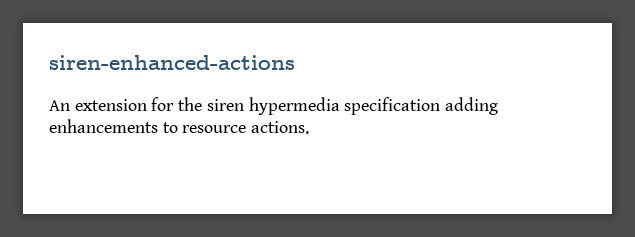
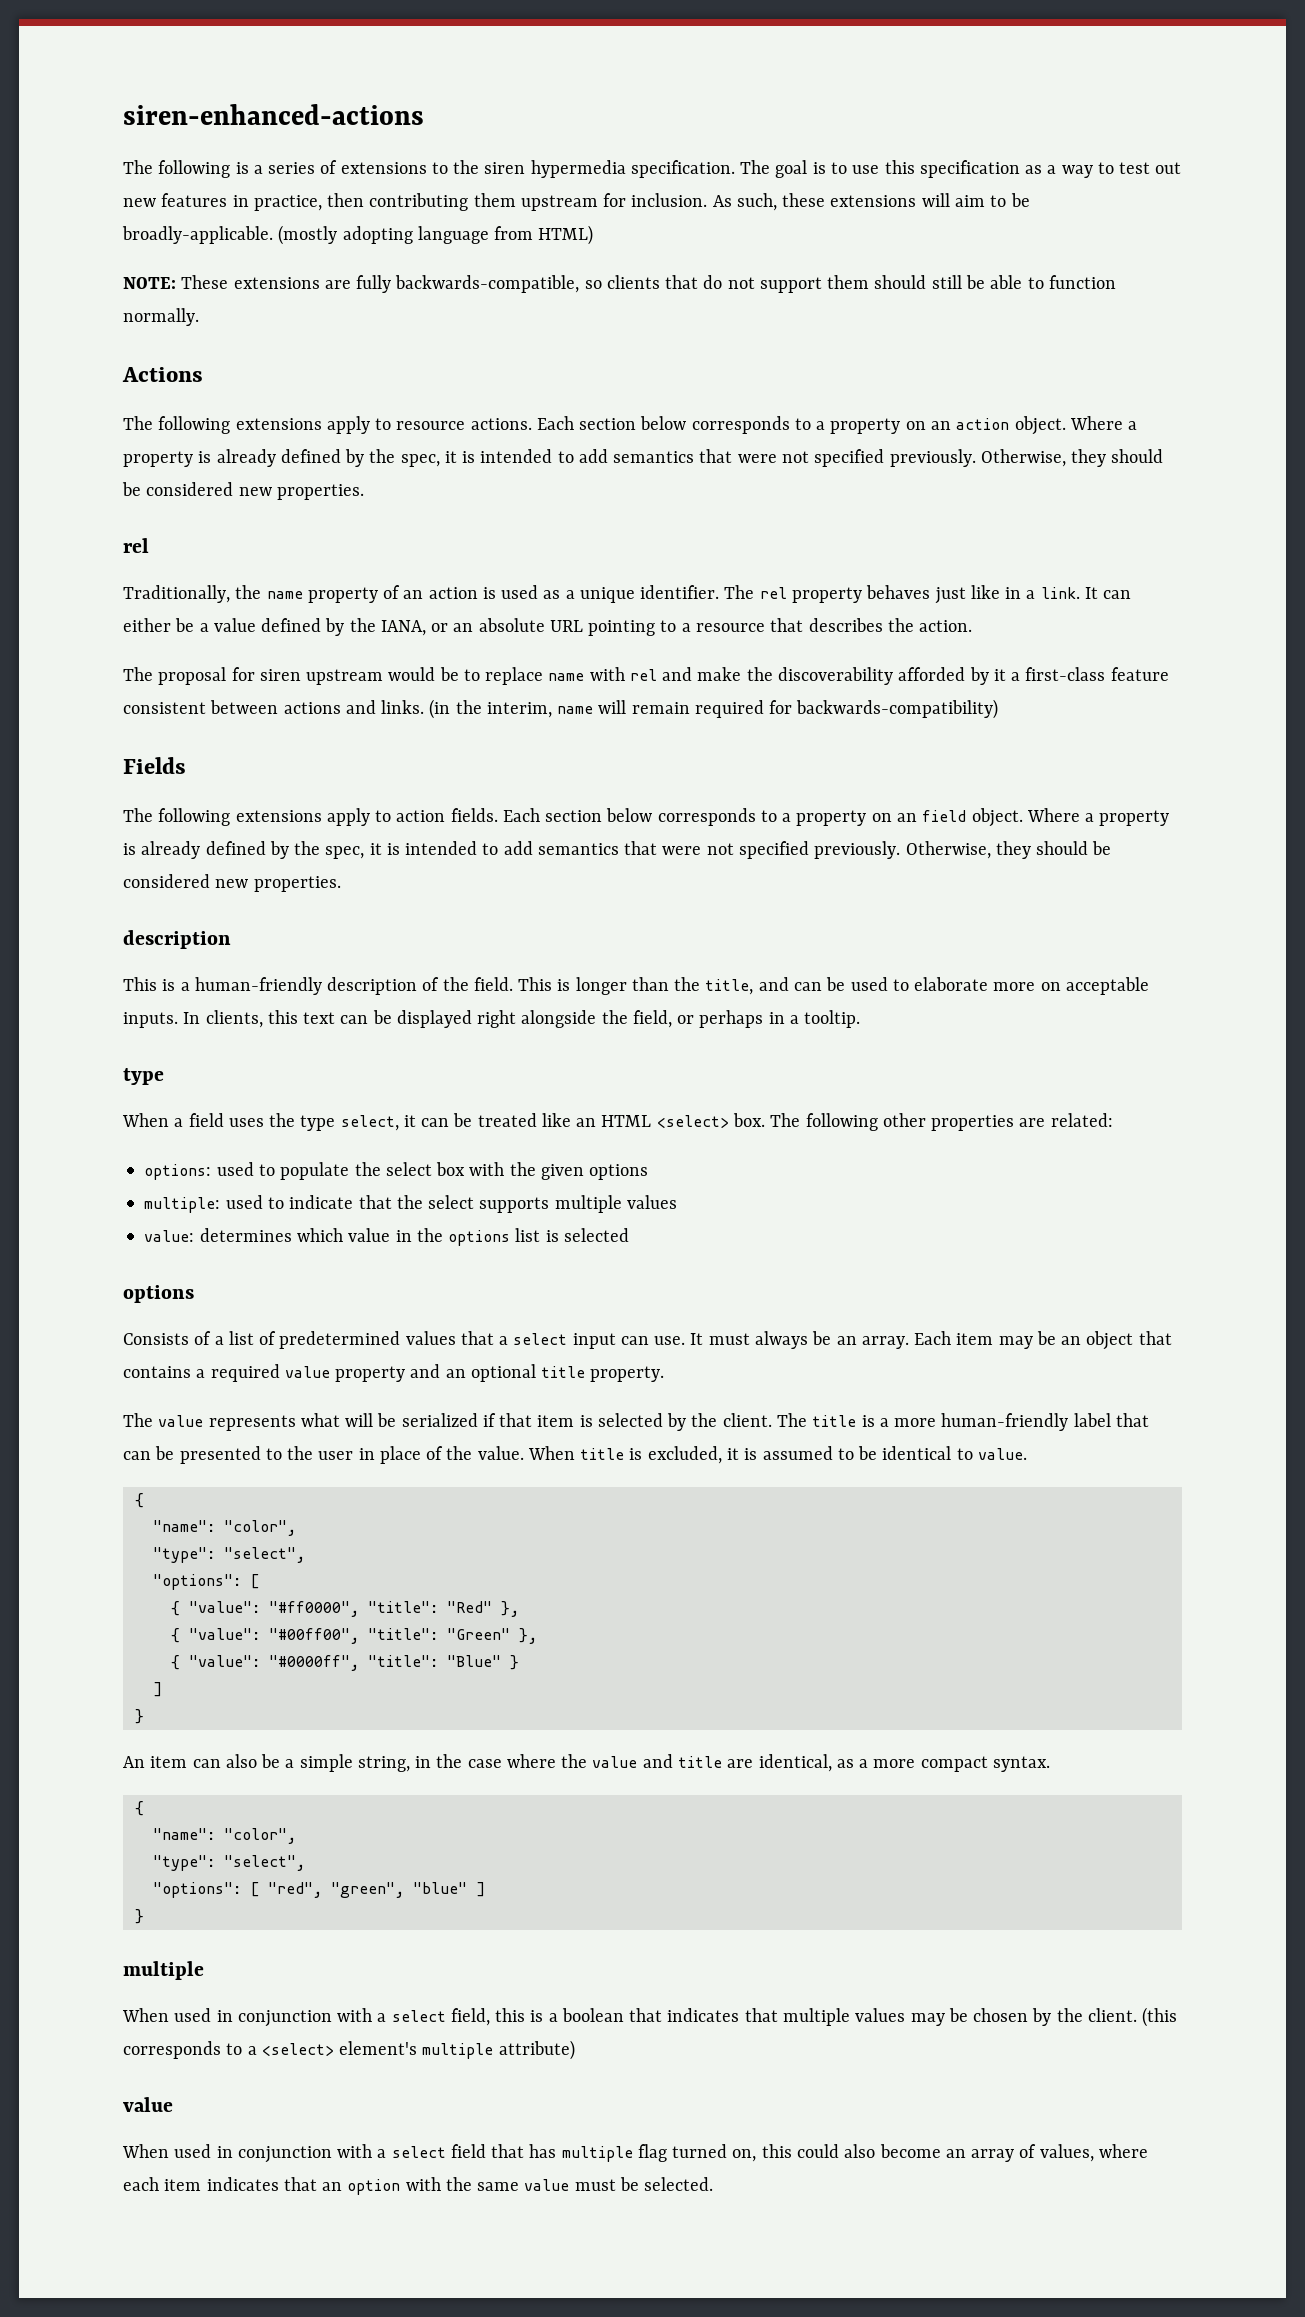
- An extension for the siren hypermedia specification adding enhancements to resource actions.
+ The following is a series of extensions to the siren hypermedia specification. The goal is to use this specification as a way to test out new features in practice, then contributing them upstream for inclusion. As such, these extensions will aim to be broadly-applicable. (mostly adopting language from HTML)
+ NOTE: These extensions are fully backwards-compatible, so clients that do not support them should still be able to function normally.
+ Actions
+ The following extensions apply to resource actions. Each section below corresponds to a property on an action object. Where a property is already defined by the spec, it is intended to add semantics that were not specified previously. Otherwise, they should be considered new properties.
+ rel
+ Traditionally, the name property of an action is used as a unique identifier. The rel property behaves just like in a link. It can either be a value defined by the IANA, or an absolute URL pointing to a resource that describes the action.
+ The proposal for siren upstream would be to replace name with rel and make the discoverability afforded by it a first-class feature consistent between actions and links. (in the interim, name will remain required for backwards-compatibility)
+ Fields
+ The following extensions apply to action fields. Each section below corresponds to a property on an field object. Where a property is already defined by the spec, it is intended to add semantics that were not specified previously. Otherwise, they should be considered new properties.
+ description
+ This is a human-friendly description of the field. This is longer than the title, and can be used to elaborate more on acceptable inputs. In clients, this text can be displayed right alongside the field, or perhaps in a tooltip.
+ type
+ When a field uses the type select, it can be treated like an HTML <select> box. The following other properties are related:
+ options: used to populate the select box with the given options
+ multiple: used to indicate that the select supports multiple values
+ value: determines which value in the options list is selected
+ options
+ Consists of a list of predetermined values that a select input can use. It must always be an array. Each item may be an object that contains a required value property and an optional title property.
+ The value represents what will be serialized if that item is selected by the client. The title is a more human-friendly label that can be presented to the user in place of the value. When title is excluded, it is assumed to be identical to value.
+ {
+ "name": "color",
+ "type": "select",
+ "options": [
+ { "value": "#ff0000", "title": "Red" },
+ { "value": "#00ff00", "title": "Green" },
+ { "value": "#0000ff", "title": "Blue" }
+ ]
+ }
+ An item can also be a simple string, in the case where the value and title are identical, as a more compact syntax.
+ {
+ "name": "color",
+ "type": "select",
+ "options": [ "red", "green", "blue" ]
+ }
+ multiple
+ When used in conjunction with a select field, this is a boolean that indicates that multiple values may be chosen by the client. (this corresponds to a <select> element's multiple attribute)
+ value
+ When used in conjunction with a select field that has multiple flag turned on, this could also become an array of values, where each item indicates that an option with the same value must be selected.

